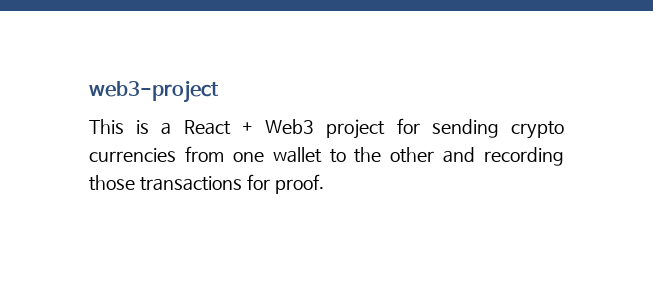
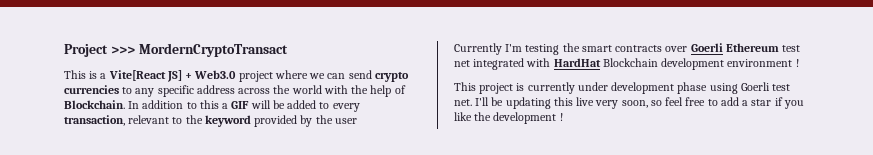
- web3-project
+ Project >>> MordernCryptoTransact
- This is a React + Web3 project for sending crypto currencies from one wallet to the other and recording those transactions for proof.
+ This is a Vite[React JS] + Web3.0 project where we can send crypto currencies to any specific address across the world with the help of Blockchain. In addition to this a GIF will be added to every transaction, relevant to the keyword provided by the user
+ Currently I'm testing the smart contracts over Goerli Ethereum test net integrated with HardHat Blockchain development environment !
+ This project is currently under development phase using Goerli test net. I'll be updating this live very soon, so feel free to add a star if you like the development !

